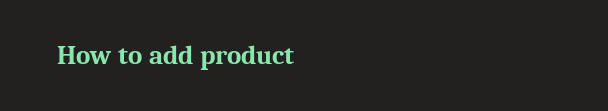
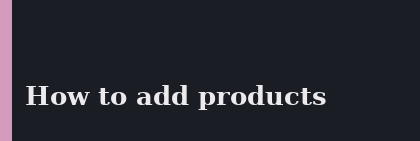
- How to add product
+ How to add products

